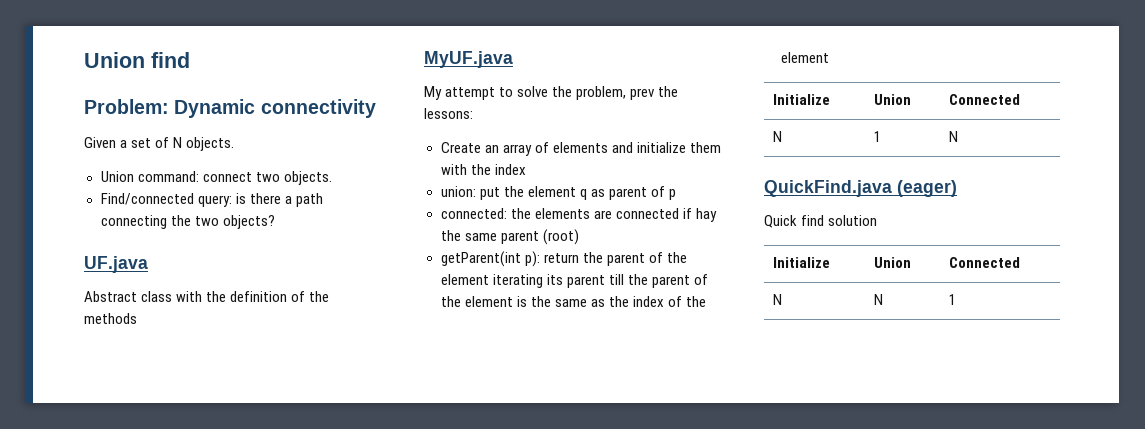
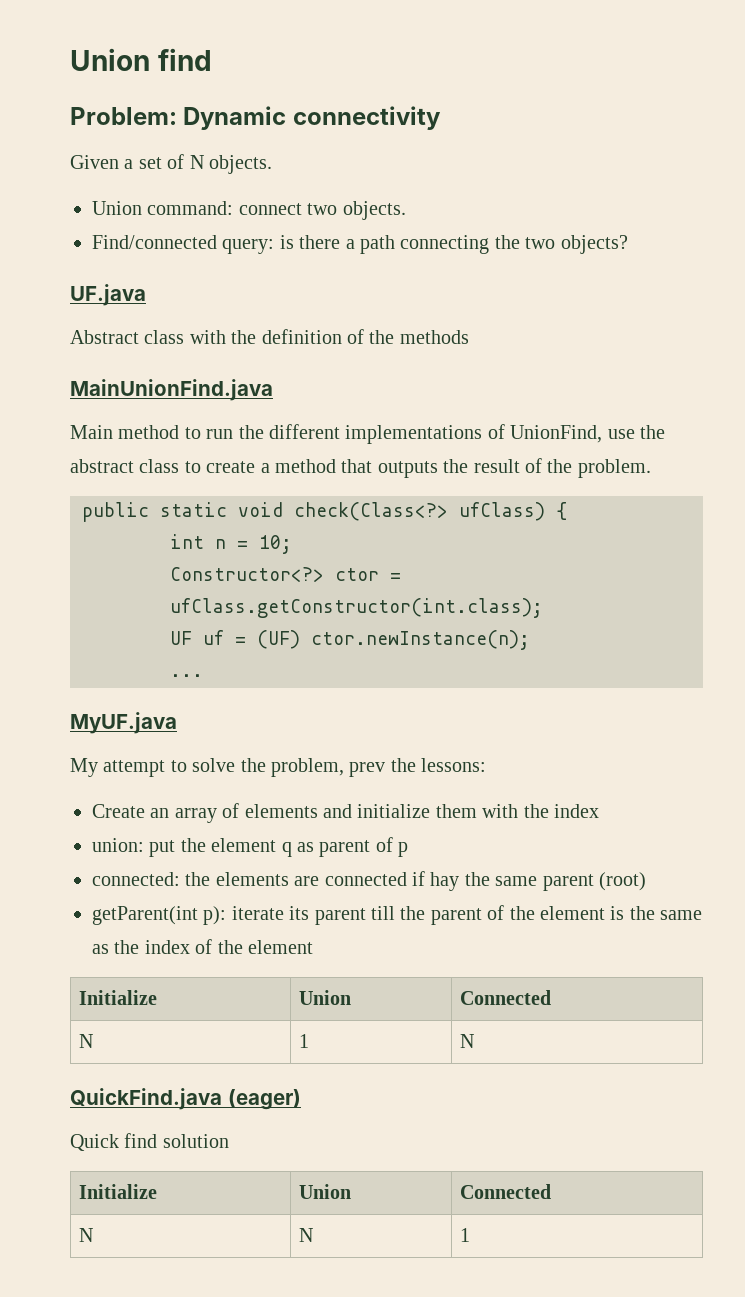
+ MainUnionFind.java
+ Main method to run the different implementations of UnionFind, use the abstract class to create a method that outputs the result of the problem.
+ public static void check(Class<?> ufClass) {
+ int n = 10;
+ Constructor<?> ctor = ufClass.getConstructor(int.class);
+ UF uf = (UF) ctor.newInstance(n);
+ ...
- getParent(int p): return the parent of the element iterating its parent till the parent of the element is the same as the index of the element
+ getParent(int p): iterate its parent till the parent of the element is the same as the index of the element

